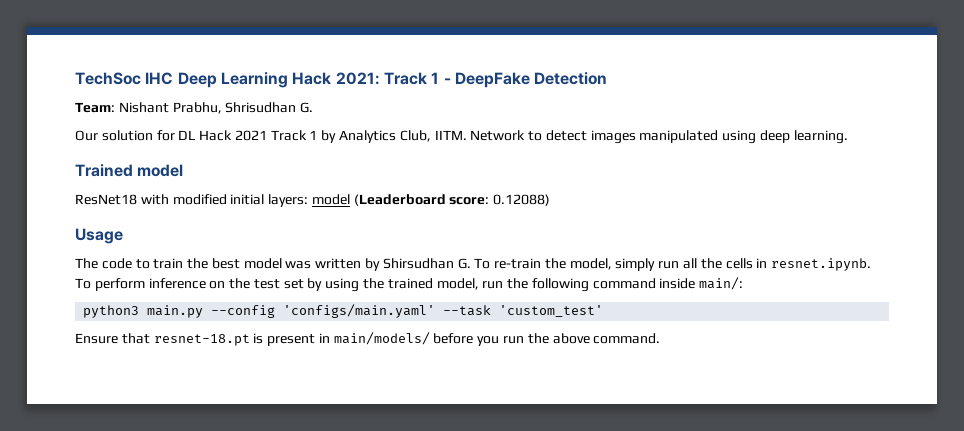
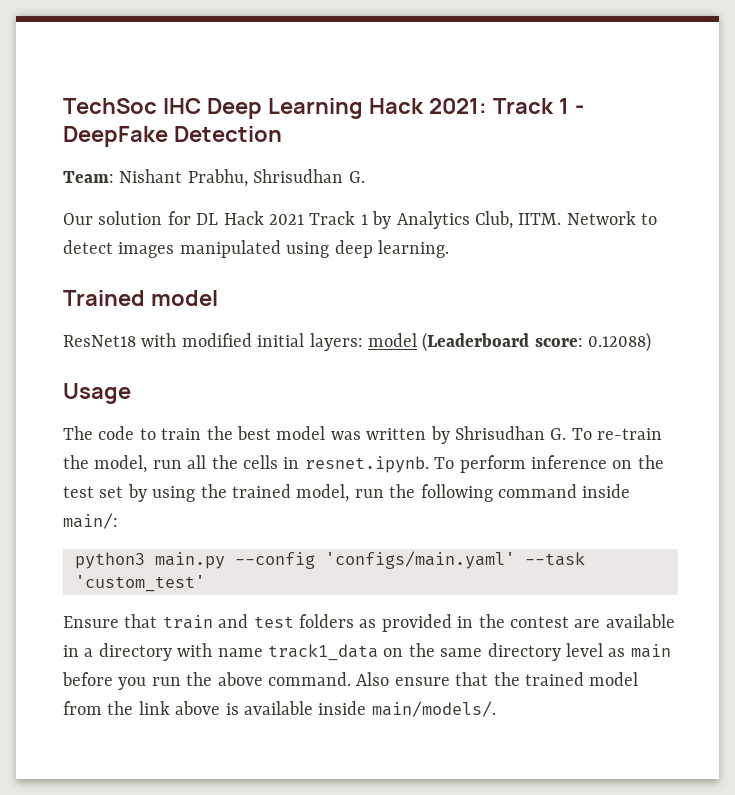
- The code to train the best model was written by Shirsudhan G. To re-train the model, simply run all the cells in resnet.ipynb. To perform inference on the test set by using the trained model, run the following command inside main/:
+ The code to train the best model was written by Shrisudhan G. To re-train the model, run all the cells in resnet.ipynb. To perform inference on the test set by using the trained model, run the following command inside main/:
- Ensure that resnet-18.pt is present in main/models/ before you run the above command.
+ Ensure that train and test folders as provided in the contest are available in a directory with name track1_data on the same directory level as main before you run the above command.
+ Also ensure that the trained model from the link above is available inside main/models/.

